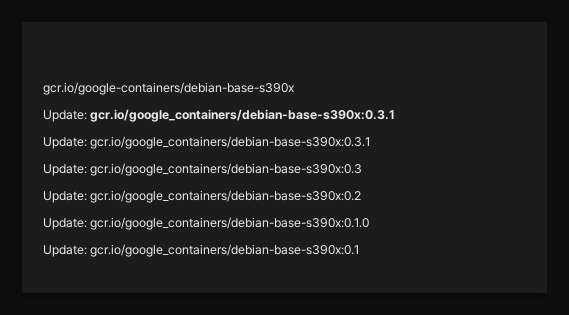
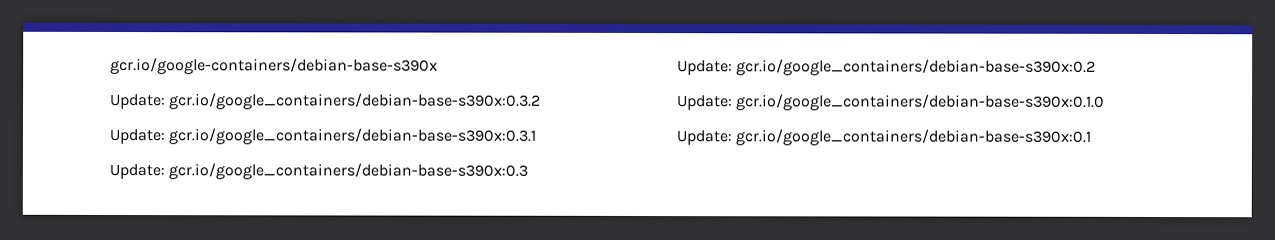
  gcr.io/google-containers/debian-base-s390x
- Update: gcr.io/google_containers/debian-base-s390x:0.3.1
+ Update: gcr.io/google_containers/debian-base-s390x:0.3.2

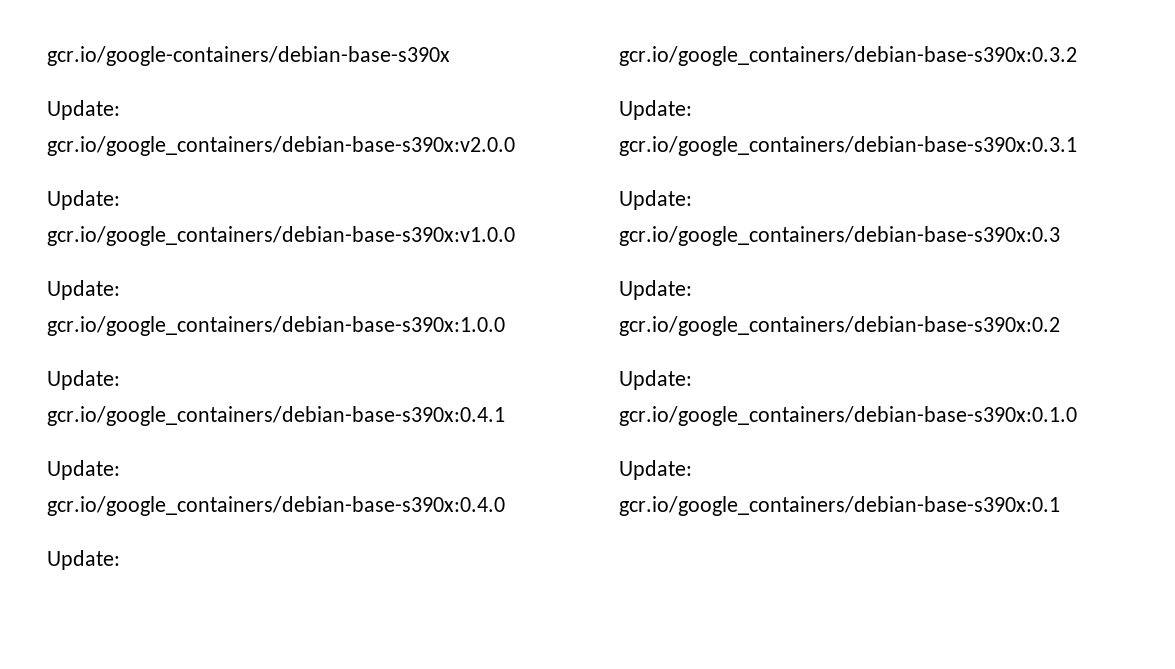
+ Update: gcr.io/google_containers/debian-base-s390x:v2.0.0
+ Update: gcr.io/google_containers/debian-base-s390x:v1.0.0
+ Update: gcr.io/google_containers/debian-base-s390x:1.0.0
+ Update: gcr.io/google_containers/debian-base-s390x:0.4.1
+ Update: gcr.io/google_containers/debian-base-s390x:0.4.0

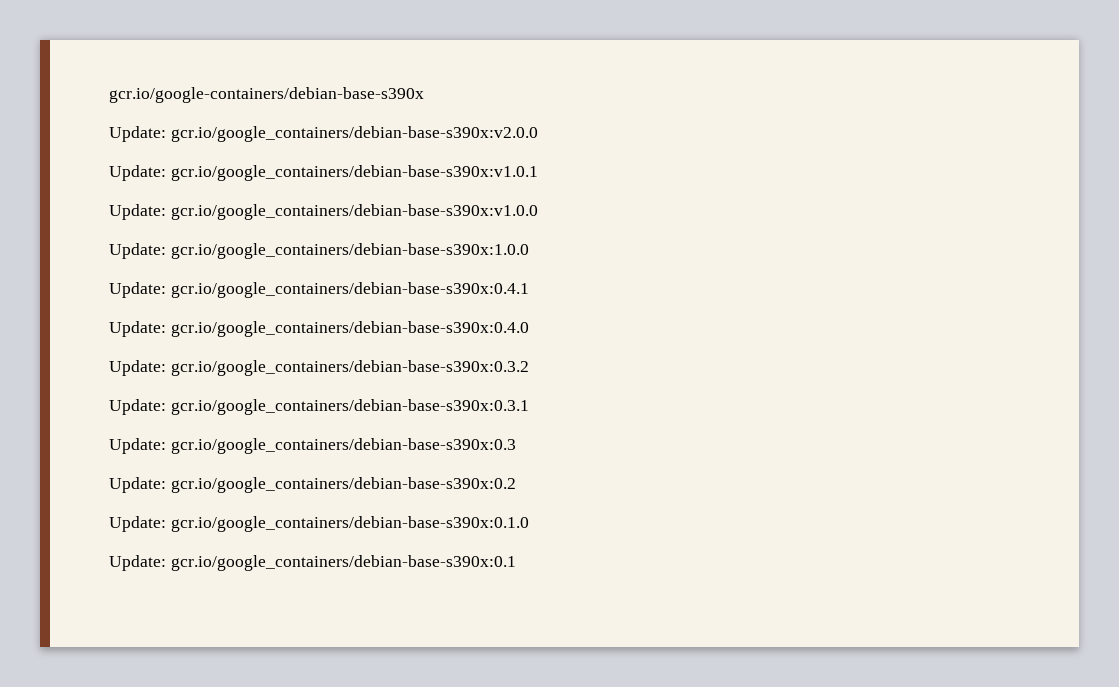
+ Update: gcr.io/google_containers/debian-base-s390x:v1.0.1

